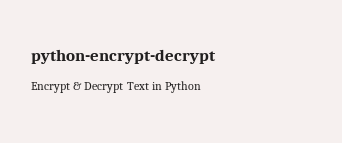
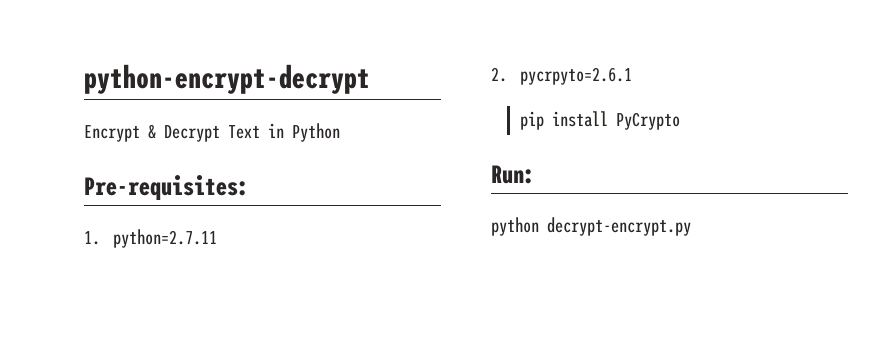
+ Pre-requisites:
+ 1. python=2.7.11
+ 2. pycrpyto=2.6.1
+ pip install PyCrypto
+ Run:
+ python decrypt-encrypt.py

